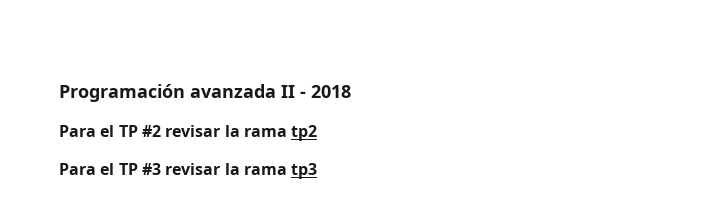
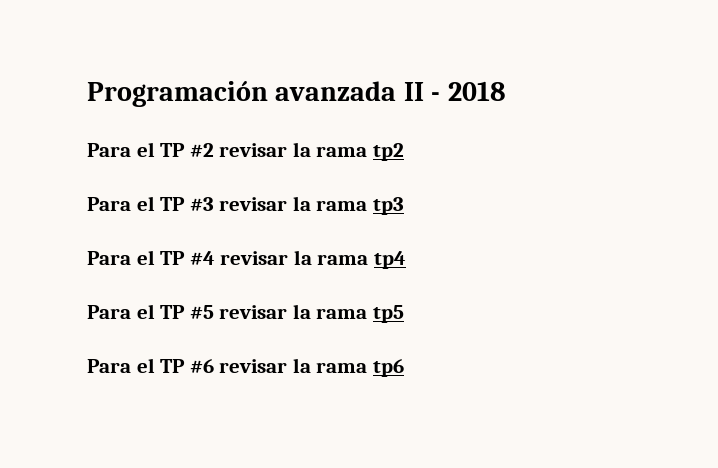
+ Para el TP #4 revisar la rama tp4
+ Para el TP #5 revisar la rama tp5
+ Para el TP #6 revisar la rama tp6

